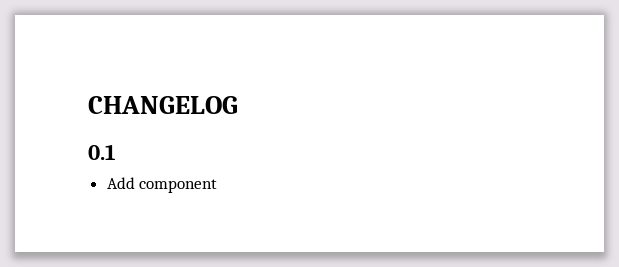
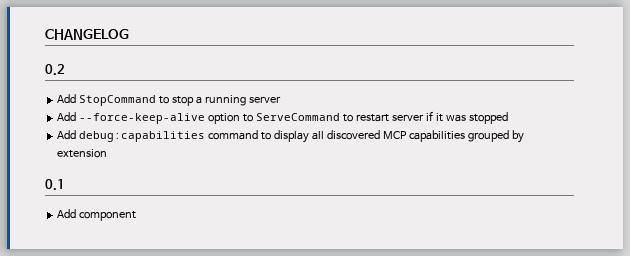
+ 0.2
+ Add StopCommand to stop a running server
+ Add --force-keep-alive option to ServeCommand to restart server if it was stopped
+ Add debug:capabilities command to display all discovered MCP capabilities grouped by extension

